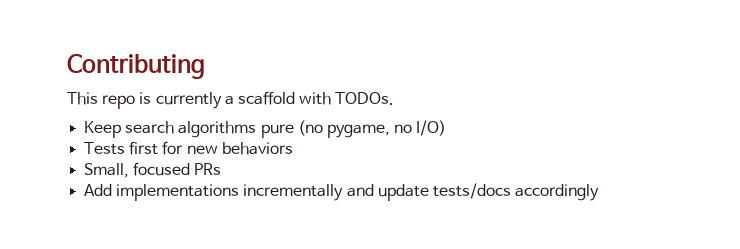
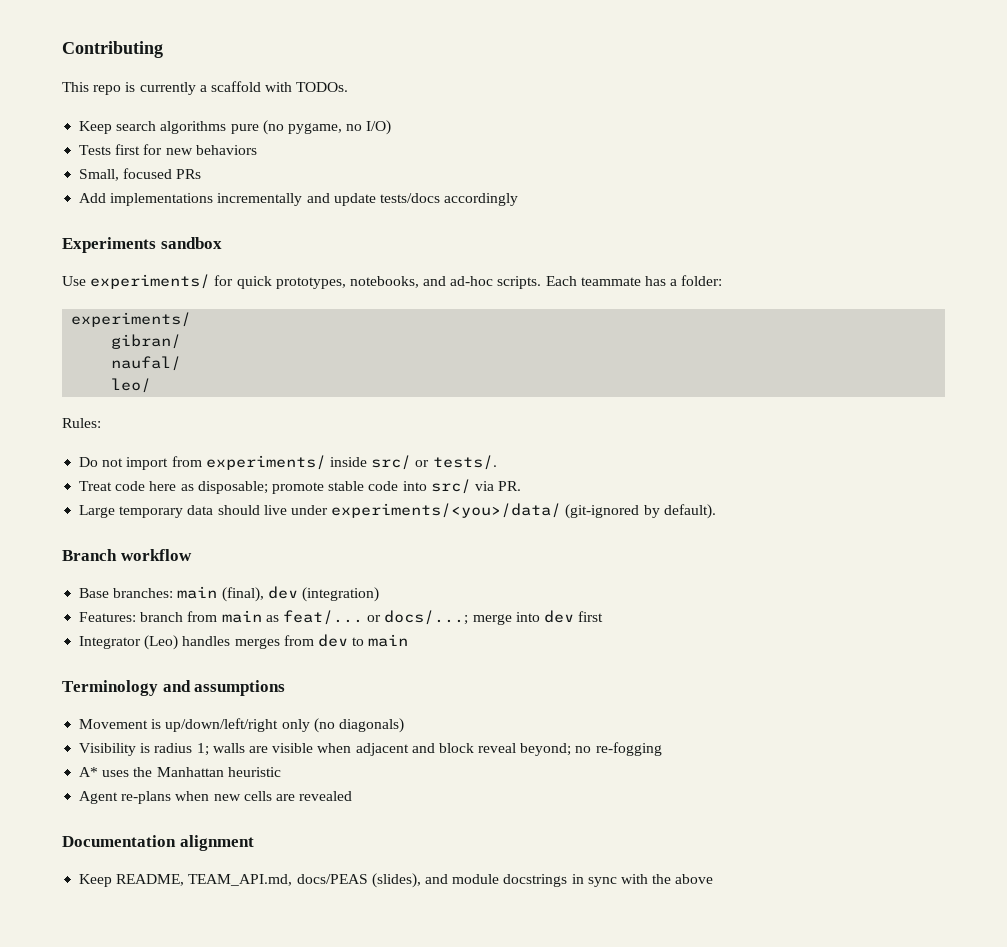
+ Experiments sandbox
+ Use experiments/ for quick prototypes, notebooks, and ad-hoc scripts. Each teammate has a folder:
+ experiments/
+ gibran/
+ naufal/
+ leo/
+ Rules:
+ Do not import from experiments/ inside src/ or tests/.
+ Treat code here as disposable; promote stable code into src/ via PR.
+ Large temporary data should live under experiments/<you>/data/ (git-ignored by default).
+ Branch workflow
+ Base branches: main (final), dev (integration)
+ Features: branch from main as feat/... or docs/...; merge into dev first
+ Integrator (Leo) handles merges from dev to main
+ Terminology and assumptions
+ Movement is up/down/left/right only (no diagonals)
+ Visibility is radius 1; walls are visible when adjacent and block reveal beyond; no re-fogging
+ A* uses the Manhattan heuristic
+ Agent re-plans when new cells are revealed
+ Documentation alignment
+ Keep README, TEAM_API.md, docs/PEAS (slides), and module docstrings in sync with the above

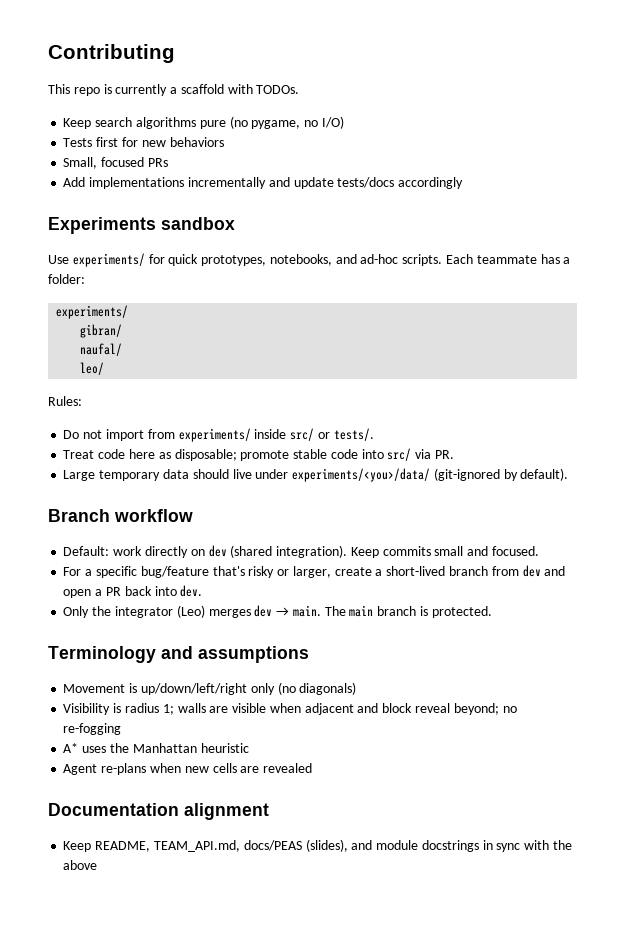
- Base branches: main (final), dev (integration)
- Features: branch from main as feat/... or docs/...; merge into dev first
- Integrator (Leo) handles merges from dev to main
+ Default: work directly on dev (shared integration). Keep commits small and focused.
+ For a specific bug/feature that's risky or larger, create a short-lived branch from dev and open a PR back into dev.
+ Only the integrator (Leo) merges dev → main. The main branch is protected.

